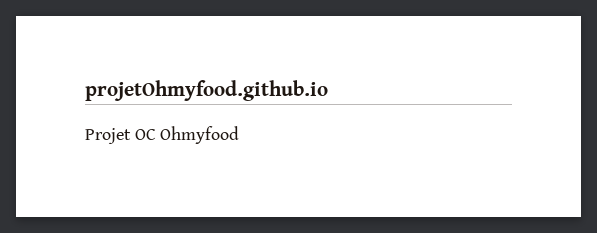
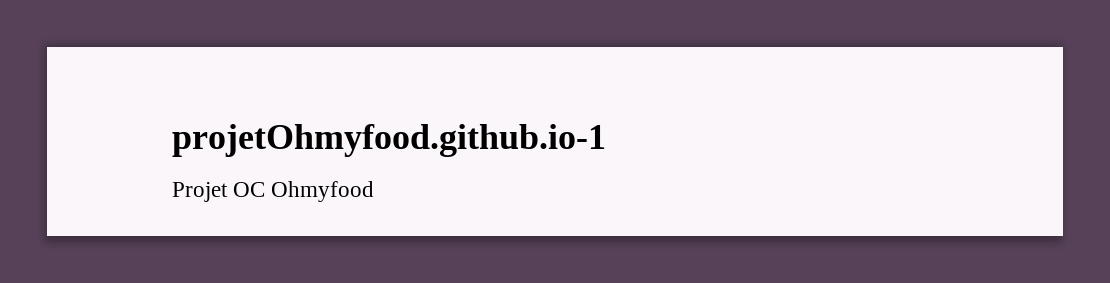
- projetOhmyfood.github.io
+ projetOhmyfood.github.io-1

